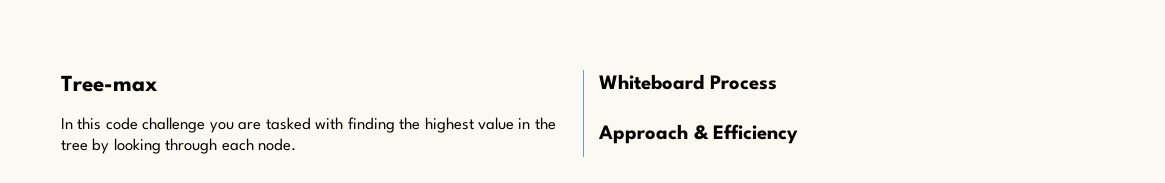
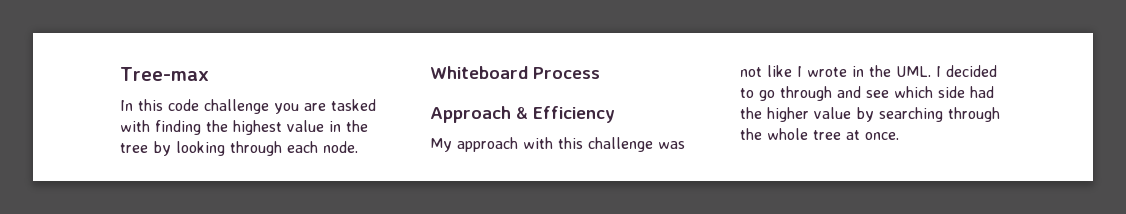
+ My approach with this challenge was not like I wrote in the UML. I decided to go through and see which side had the higher value by searching through the whole tree at once.

